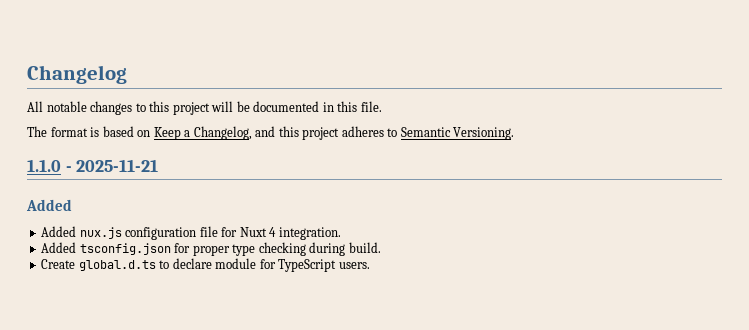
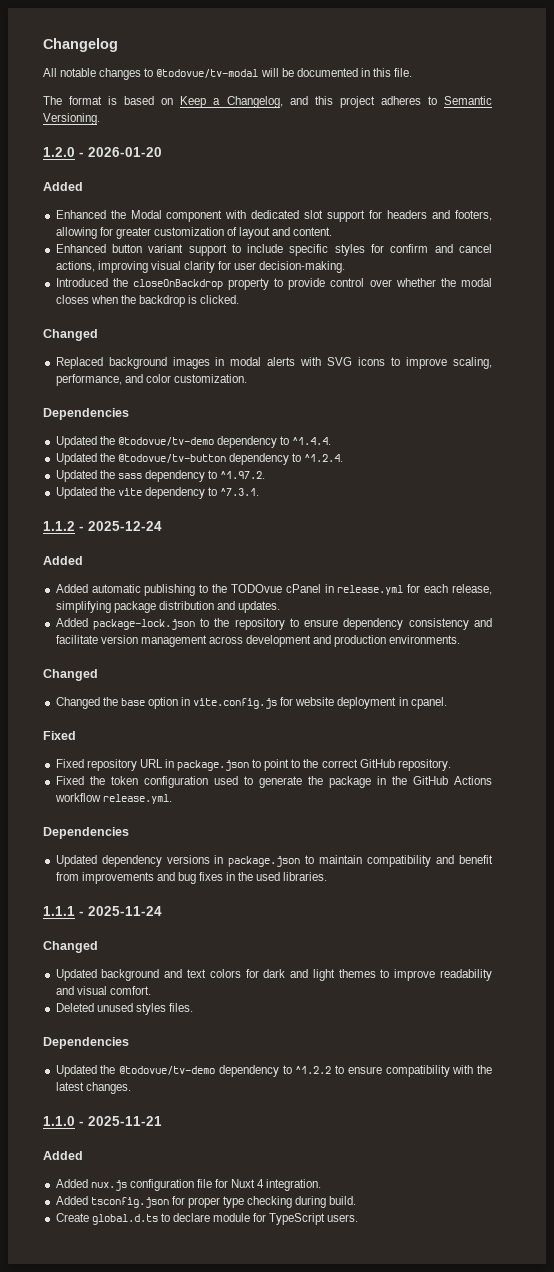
- All notable changes to this project will be documented in this file.
+ All notable changes to @todovue/tv-modal will be documented in this file.
+ 1.2.0 - 2026-01-20
+ Added
+ Enhanced the Modal component with dedicated slot support for headers and footers, allowing for greater customization of layout and content.
+ Enhanced button variant support to include specific styles for confirm and cancel actions, improving visual clarity for user decision-making.
+ Introduced the closeOnBackdrop property to provide control over whether the modal closes when the backdrop is clicked.
+ Changed
+ Replaced background images in modal alerts with SVG icons to improve scaling, performance, and color customization.
+ Dependencies
+ Updated the @todovue/tv-demo dependency to ^1.4.4.
+ Updated the @todovue/tv-button dependency to ^1.2.4.
+ Updated the sass dependency to ^1.97.2.
+ Updated the vite dependency to ^7.3.1.
+ 1.1.2 - 2025-12-24
+ Added
+ Added automatic publishing to the TODOvue cPanel in release.yml for each release, simplifying package distribution and updates.
+ Added package-lock.json to the repository to ensure dependency consistency and facilitate version management across development and production environments.
+ Changed
+ Changed the base option in vite.config.js for website deployment in cpanel.
+ Fixed
+ Fixed repository URL in package.json to point to the correct GitHub repository.
+ Fixed the token configuration used to generate the package in the GitHub Actions workflow release.yml.
+ Dependencies
+ Updated dependency versions in package.json to maintain compatibility and benefit from improvements and bug fixes in the used libraries.
+ 1.1.1 - 2025-11-24
+ Changed
+ Updated background and text colors for dark and light themes to improve readability and visual comfort.
+ Deleted unused styles files.
+ Dependencies
+ Updated the @todovue/tv-demo dependency to ^1.2.2 to ensure compatibility with the latest changes.

